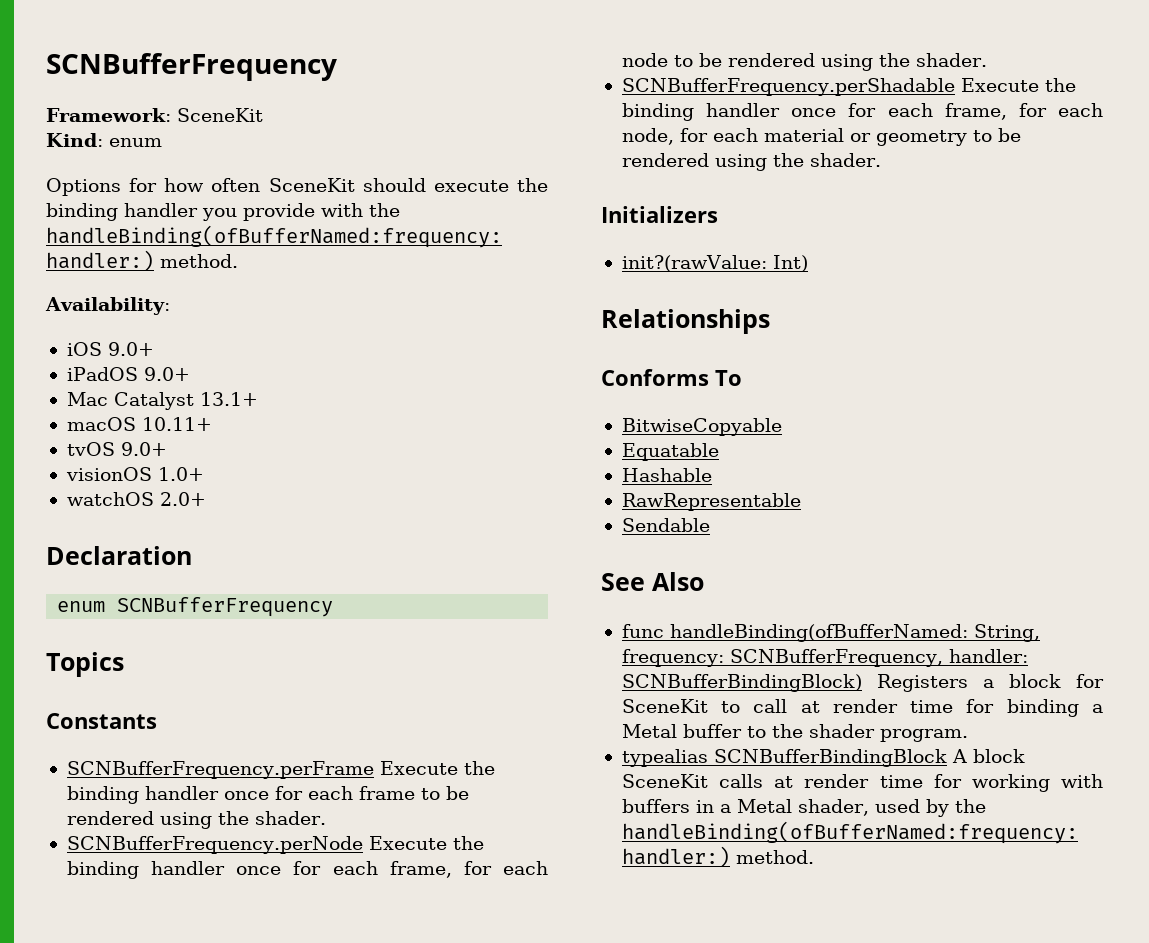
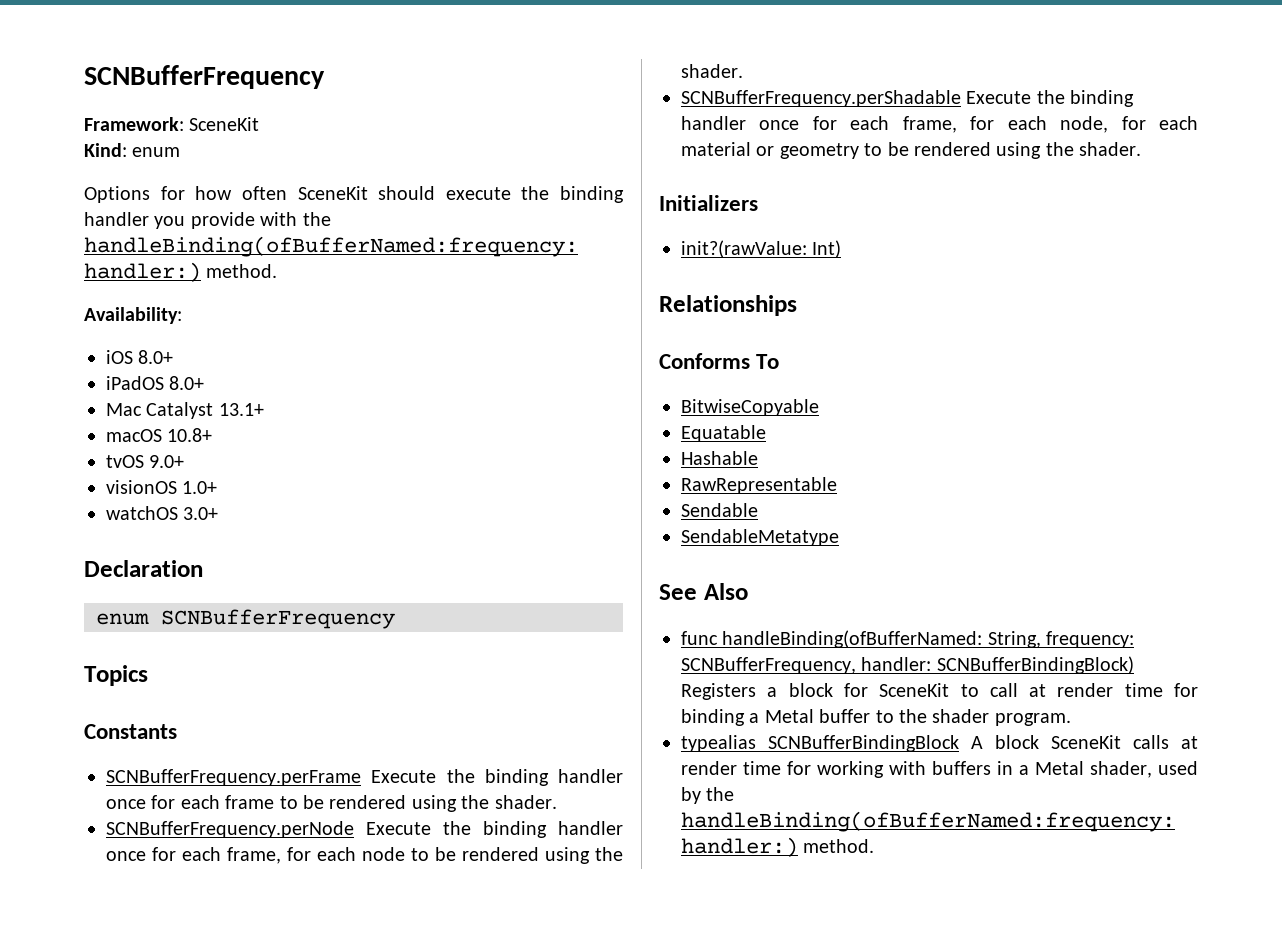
- iOS 9.0+
+ iOS 8.0+
- iPadOS 9.0+
+ iPadOS 8.0+
- macOS 10.11+
+ macOS 10.8+
- watchOS 2.0+
+ watchOS 3.0+
+ SendableMetatype

